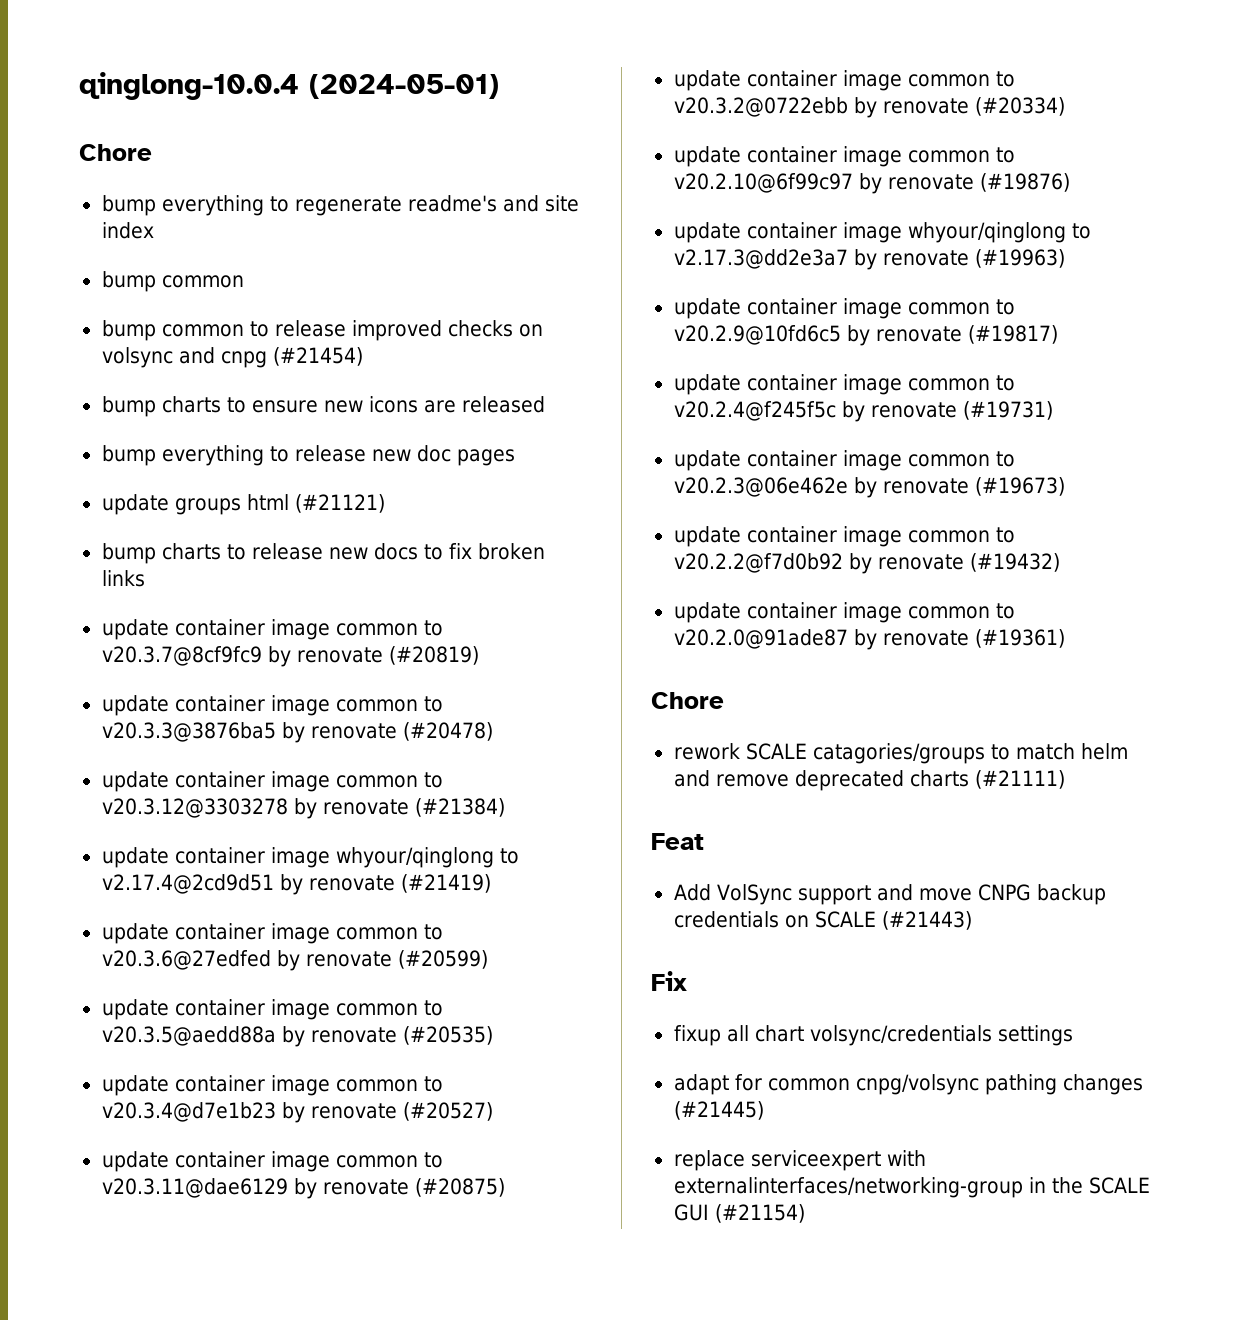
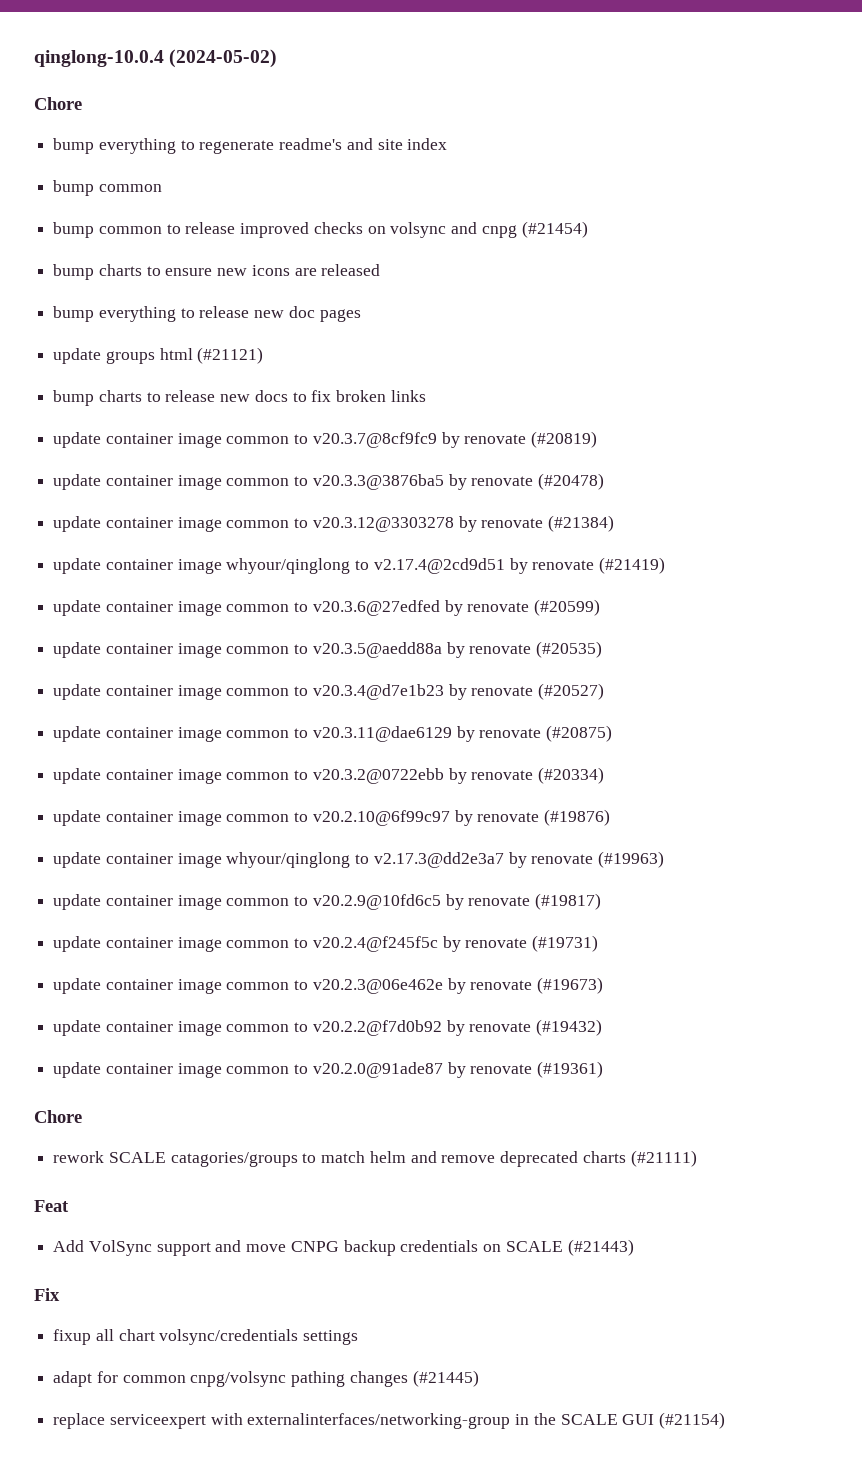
- qinglong-10.0.4 (2024-05-01)
+ qinglong-10.0.4 (2024-05-02)

